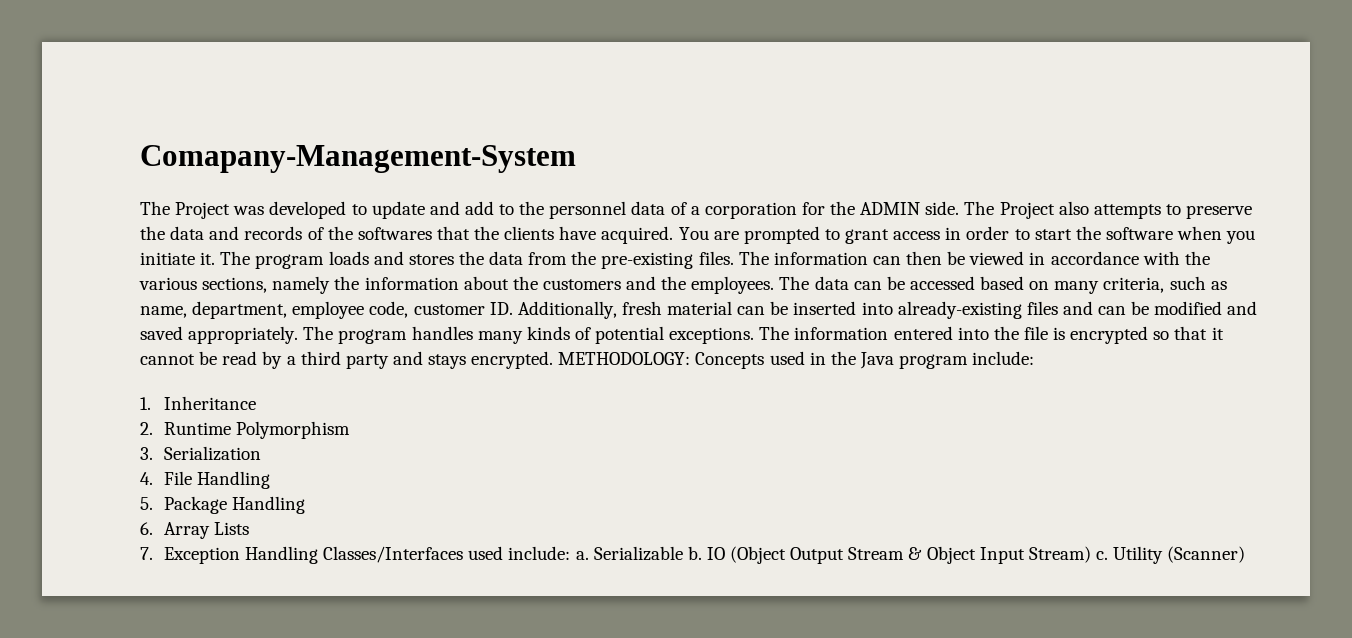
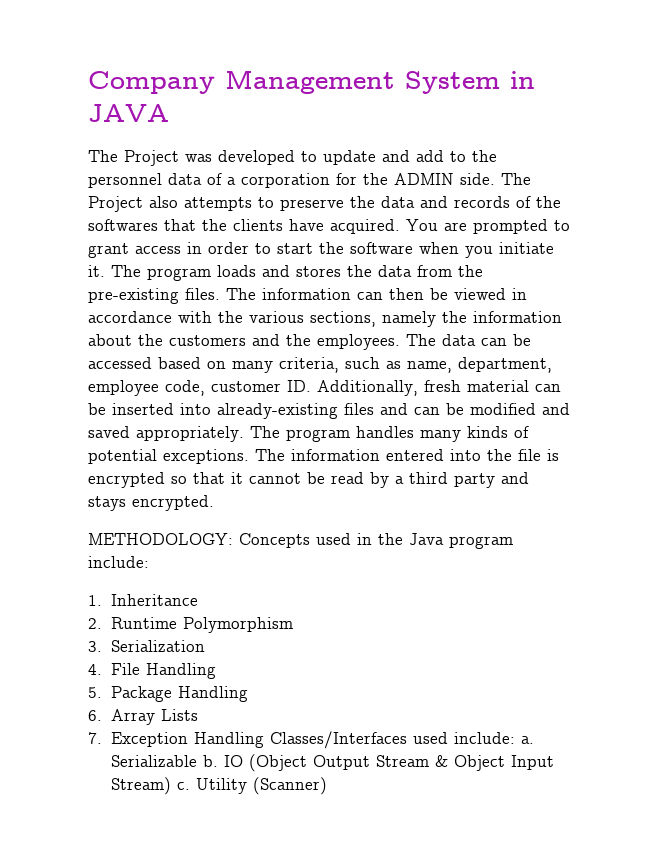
- Comapany-Management-System
+ Company Management System in JAVA
- The information entered into the file is encrypted so that it cannot be read by a third party and stays encrypted. METHODOLOGY: Concepts used in the Java program include:
+ The information entered into the file is encrypted so that it cannot be read by a third party and stays encrypted.
+ METHODOLOGY: Concepts used in the Java program include:

